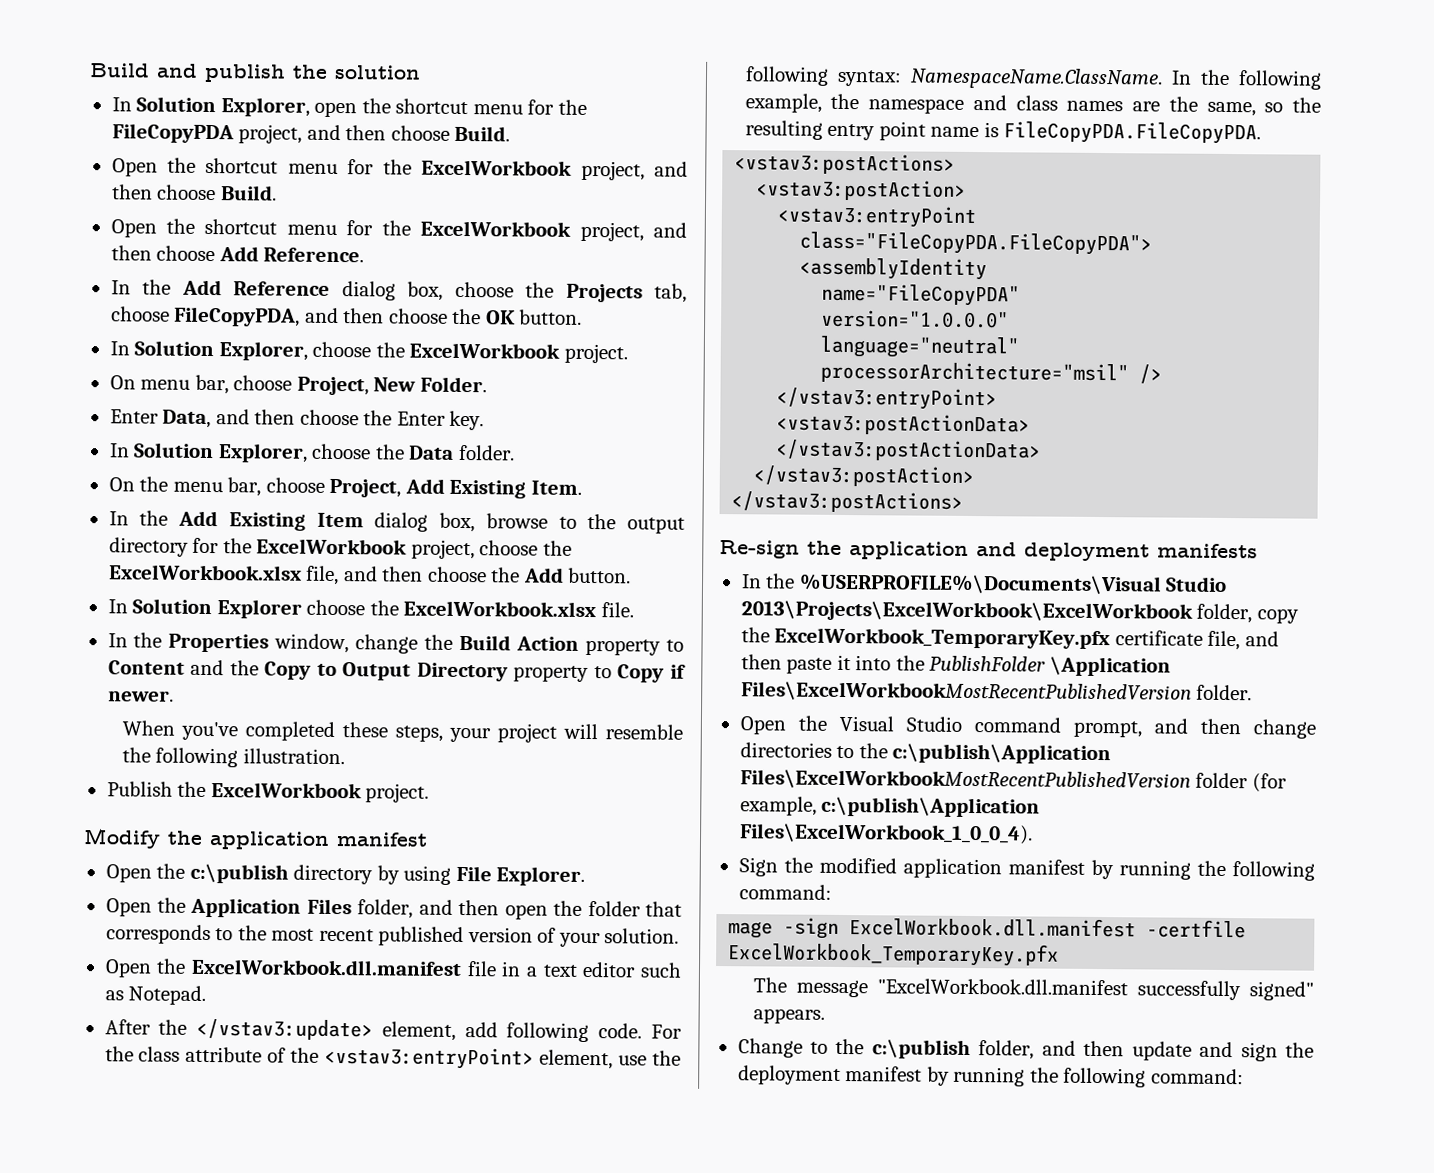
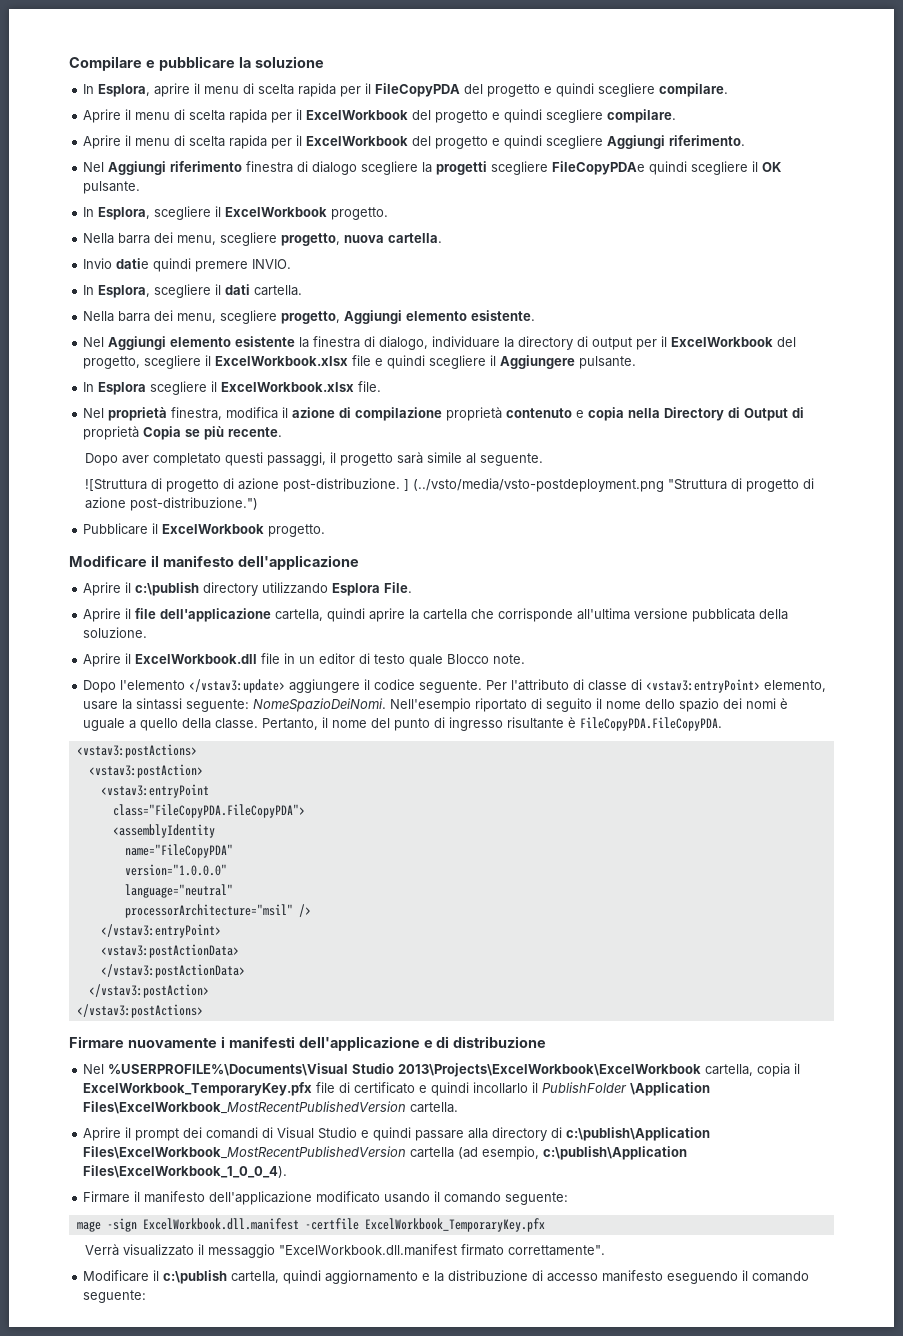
- Build and publish the solution
- In Solution Explorer, open the shortcut menu for the FileCopyPDA project, and then choose Build.
- Open the shortcut menu for the ExcelWorkbook project, and then choose Build.
- Open the shortcut menu for the ExcelWorkbook project, and then choose Add Reference.
- In the Add Reference dialog box, choose the Projects tab, choose FileCopyPDA, and then choose the OK button.
- In Solution Explorer, choose the ExcelWorkbook project.
- On menu bar, choose Project, New Folder.
- Enter Data, and then choose the Enter key.
- In Solution Explorer, choose the Data folder.
- On the menu bar, choose Project, Add Existing Item.
- In the Add Existing Item dialog box, browse to the output directory for the ExcelWorkbook project, choose the ExcelWorkbook.xlsx file, and then choose the Add button.
- In Solution Explorer choose the ExcelWorkbook.xlsx file.
- In the Properties window, change the Build Action property to Content and the Copy to Output Directory property to Copy if newer.
- When you've completed these steps, your project will resemble the following illustration.
- Publish the ExcelWorkbook project.
- Modify the application manifest
- Open the c:\publish directory by using File Explorer.
- Open the Application Files folder, and then open the folder that corresponds to the most recent published version of your solution.
- Open the ExcelWorkbook.dll.manifest file in a text editor such as Notepad.
- After the </vstav3:update> element, add following code. For the class attribute of the <vstav3:entryPoint> element, use the following syntax: NamespaceName.ClassName. In the following example, the namespace and class names are the same, so the resulting entry point name is FileCopyPDA.FileCopyPDA.
+ Compilare e pubblicare la soluzione
+ In Esplora, aprire il menu di scelta rapida per il FileCopyPDA del progetto e quindi scegliere compilare.
+ Aprire il menu di scelta rapida per il ExcelWorkbook del progetto e quindi scegliere compilare.
+ Aprire il menu di scelta rapida per il ExcelWorkbook del progetto e quindi scegliere Aggiungi riferimento.
+ Nel Aggiungi riferimento finestra di dialogo scegliere la progetti scegliere FileCopyPDAe quindi scegliere il OK pulsante.
+ In Esplora, scegliere il ExcelWorkbook progetto.
+ Nella barra dei menu, scegliere progetto, nuova cartella.
+ Invio datie quindi premere INVIO.
+ In Esplora, scegliere il dati cartella.
+ Nella barra dei menu, scegliere progetto, Aggiungi elemento esistente.
+ Nel Aggiungi elemento esistente la finestra di dialogo, individuare la directory di output per il ExcelWorkbook del progetto, scegliere il ExcelWorkbook.xlsx file e quindi scegliere il Aggiungere pulsante.
+ In Esplora scegliere il ExcelWorkbook.xlsx file.
+ Nel proprietà finestra, modifica il azione di compilazione proprietà contenuto e copia nella Directory di Output di proprietà Copia se più recente.
+ Dopo aver completato questi passaggi, il progetto sarà simile al seguente.
+ ![Struttura di progetto di azione post-distribuzione. ] (../vsto/media/vsto-postdeployment.png "Struttura di progetto di azione post-distribuzione.")
+ Pubblicare il ExcelWorkbook progetto.
+ Modificare il manifesto dell'applicazione
+ Aprire il c:\publish directory utilizzando Esplora File.
+ Aprire il file dell'applicazione cartella, quindi aprire la cartella che corrisponde all'ultima versione pubblicata della soluzione.
+ Aprire il ExcelWorkbook.dll file in un editor di testo quale Blocco note.
+ Dopo l'elemento </vstav3:update> aggiungere il codice seguente. Per l'attributo di classe di <vstav3:entryPoint> elemento, usare la sintassi seguente: NomeSpazioDeiNomi. Nell'esempio riportato di seguito il nome dello spazio dei nomi è uguale a quello della classe. Pertanto, il nome del punto di ingresso risultante è FileCopyPDA.FileCopyPDA.
- Re-sign the application and deployment manifests
- In the %USERPROFILE%\Documents\Visual Studio 2013\Projects\ExcelWorkbook\ExcelWorkbook folder, copy the ExcelWorkbook_TemporaryKey.pfx certificate file, and then paste it into the PublishFolder \Application Files\ExcelWorkbookMostRecentPublishedVersion folder.
- Open the Visual Studio command prompt, and then change directories to the c:\publish\Application Files\ExcelWorkbookMostRecentPublishedVersion folder (for example, c:\publish\Application Files\ExcelWorkbook_1_0_0_4).
- Sign the modified application manifest by running the following command:
+ Firmare nuovamente i manifesti dell'applicazione e di distribuzione
+ Nel %USERPROFILE%\Documents\Visual Studio 2013\Projects\ExcelWorkbook\ExcelWorkbook cartella, copia il ExcelWorkbook_TemporaryKey.pfx file di certificato e quindi incollarlo il PublishFolder \Application Files\ExcelWorkbook_MostRecentPublishedVersion cartella.
+ Aprire il prompt dei comandi di Visual Studio e quindi passare alla directory di c:\publish\Application Files\ExcelWorkbook_MostRecentPublishedVersion cartella (ad esempio, c:\publish\Application Files\ExcelWorkbook_1_0_0_4).
+ Firmare il manifesto dell'applicazione modificato usando il comando seguente:
- The message "ExcelWorkbook.dll.manifest successfully signed" appears.
- Change to the c:\publish folder, and then update and sign the deployment manifest by running the following command:
+ Verrà visualizzato il messaggio "ExcelWorkbook.dll.manifest firmato correttamente".
+ Modificare il c:\publish cartella, quindi aggiornamento e la distribuzione di accesso manifesto eseguendo il comando seguente:

